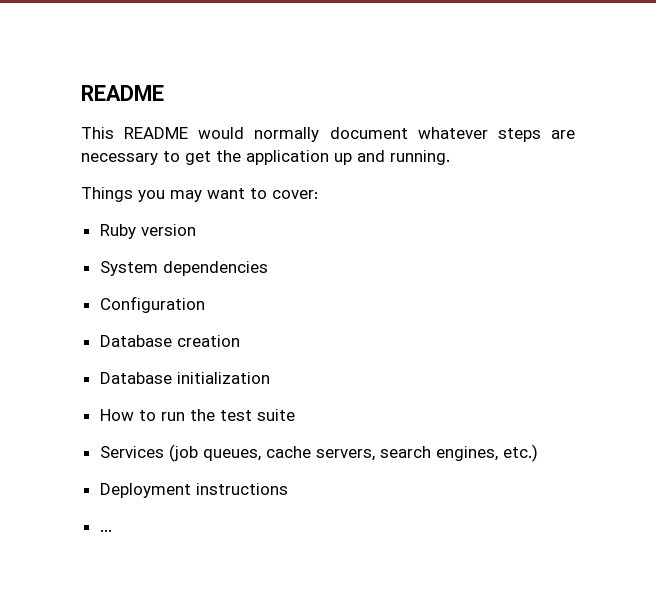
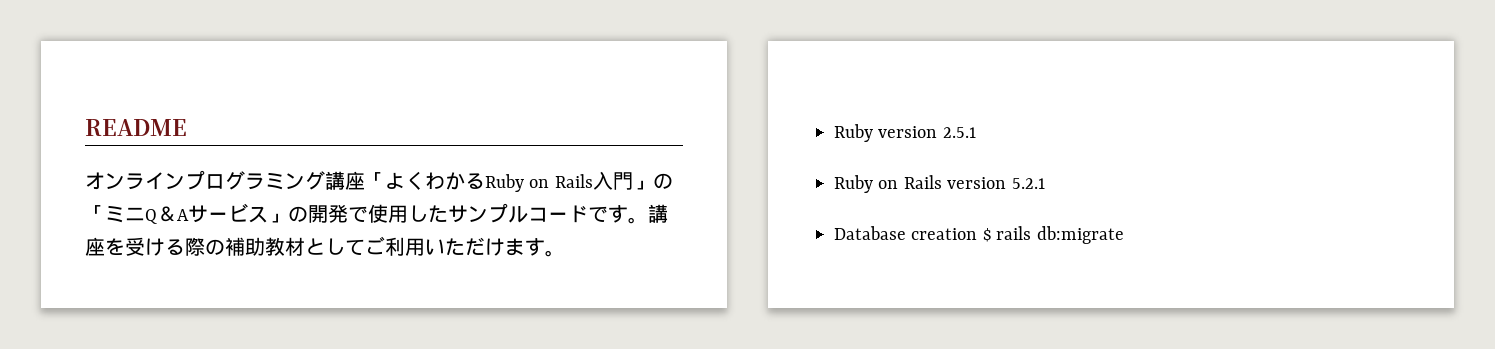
- This README would normally document whatever steps are necessary to get the application up and running.
- Things you may want to cover:
- Ruby version
- System dependencies
- Configuration
- Database creation
- Database initialization
- How to run the test suite
- Services (job queues, cache servers, search engines, etc.)
- Deployment instructions
- ...
+ オンラインプログラミング講座「よくわかるRuby on Rails入門」の「ミニQ＆Aサービス」の開発で使用したサンプルコードです。講座を受ける際の補助教材としてご利用いただけます。
+ Ruby version 2.5.1
+ Ruby on Rails version 5.2.1
+ Database creation $ rails db:migrate

